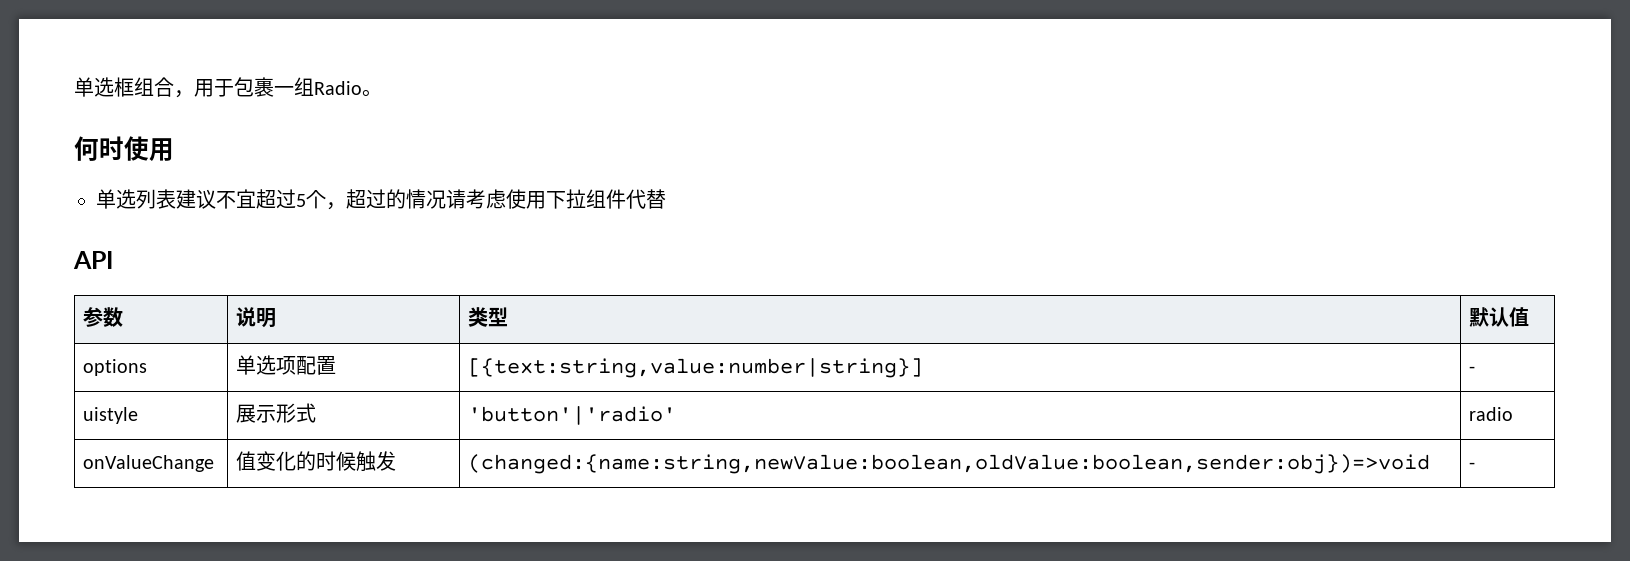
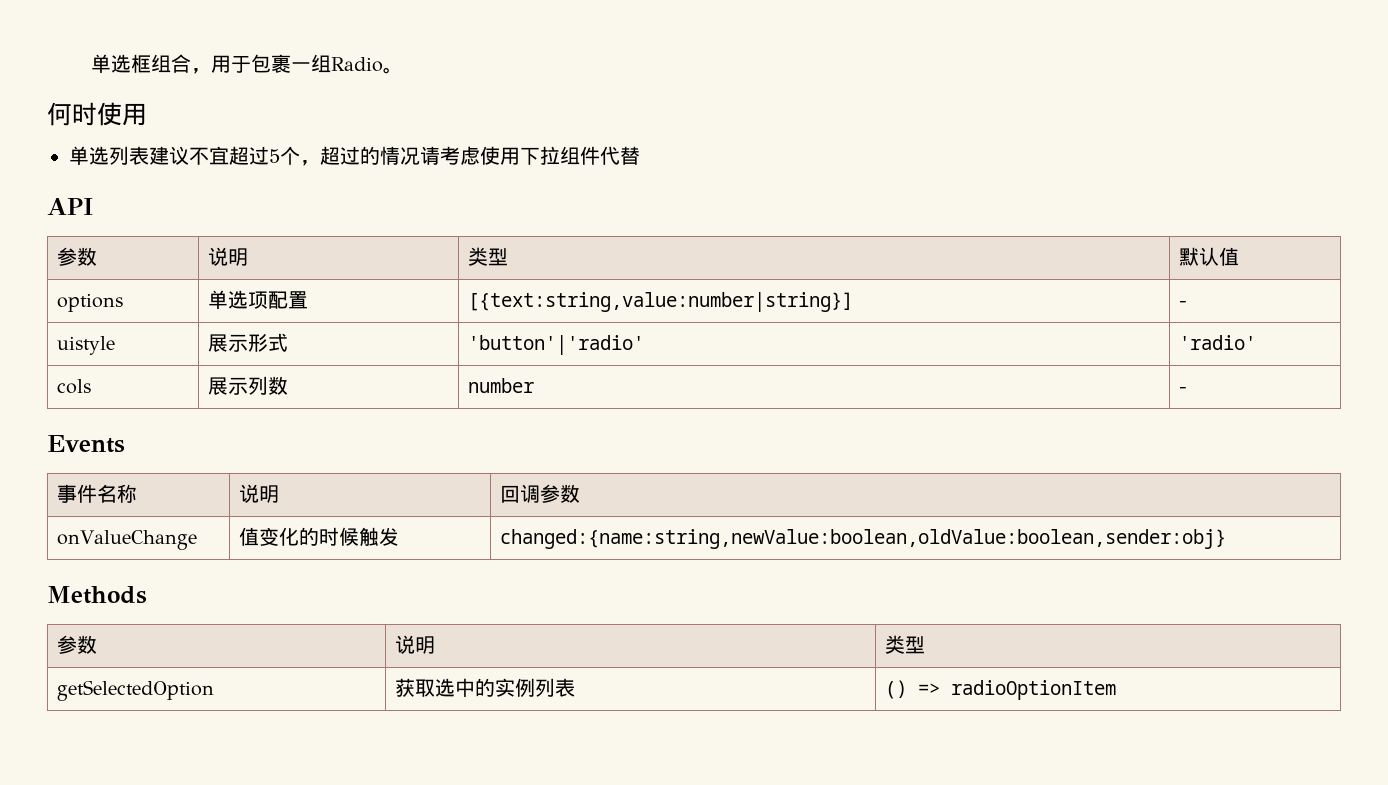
- uistyle | 展示形式 | 'button'|'radio' | radio
+ uistyle | 展示形式 | 'button'|'radio' | 'radio'
+ cols | 展示列数 | number | -
+ Events
+ 事件名称 | 说明 | 回调参数
- onValueChange | 值变化的时候触发 | (changed:{name:string,newValue:boolean,oldValue:boolean,sender:obj})=>void | -
+ onValueChange | 值变化的时候触发 | changed:{name:string,newValue:boolean,oldValue:boolean,sender:obj}
+ Methods
+ 参数 | 说明 | 类型
+ getSelectedOption | 获取选中的实例列表 | () => radioOptionItem

